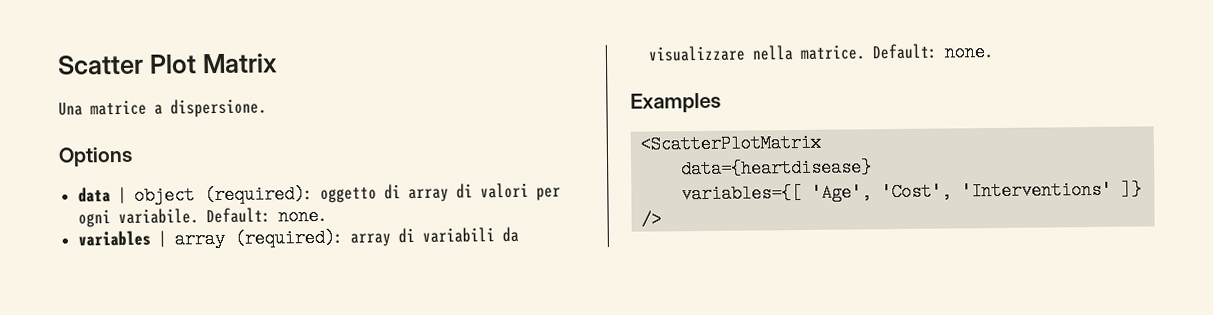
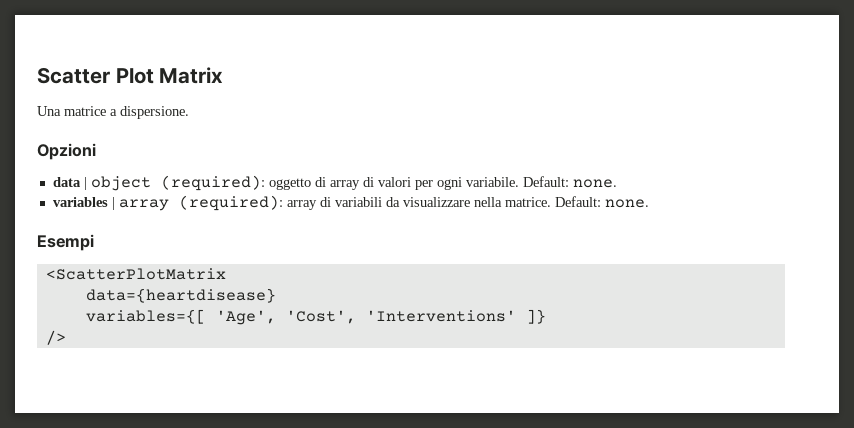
- Options
+ Opzioni
- Examples
+ Esempi

